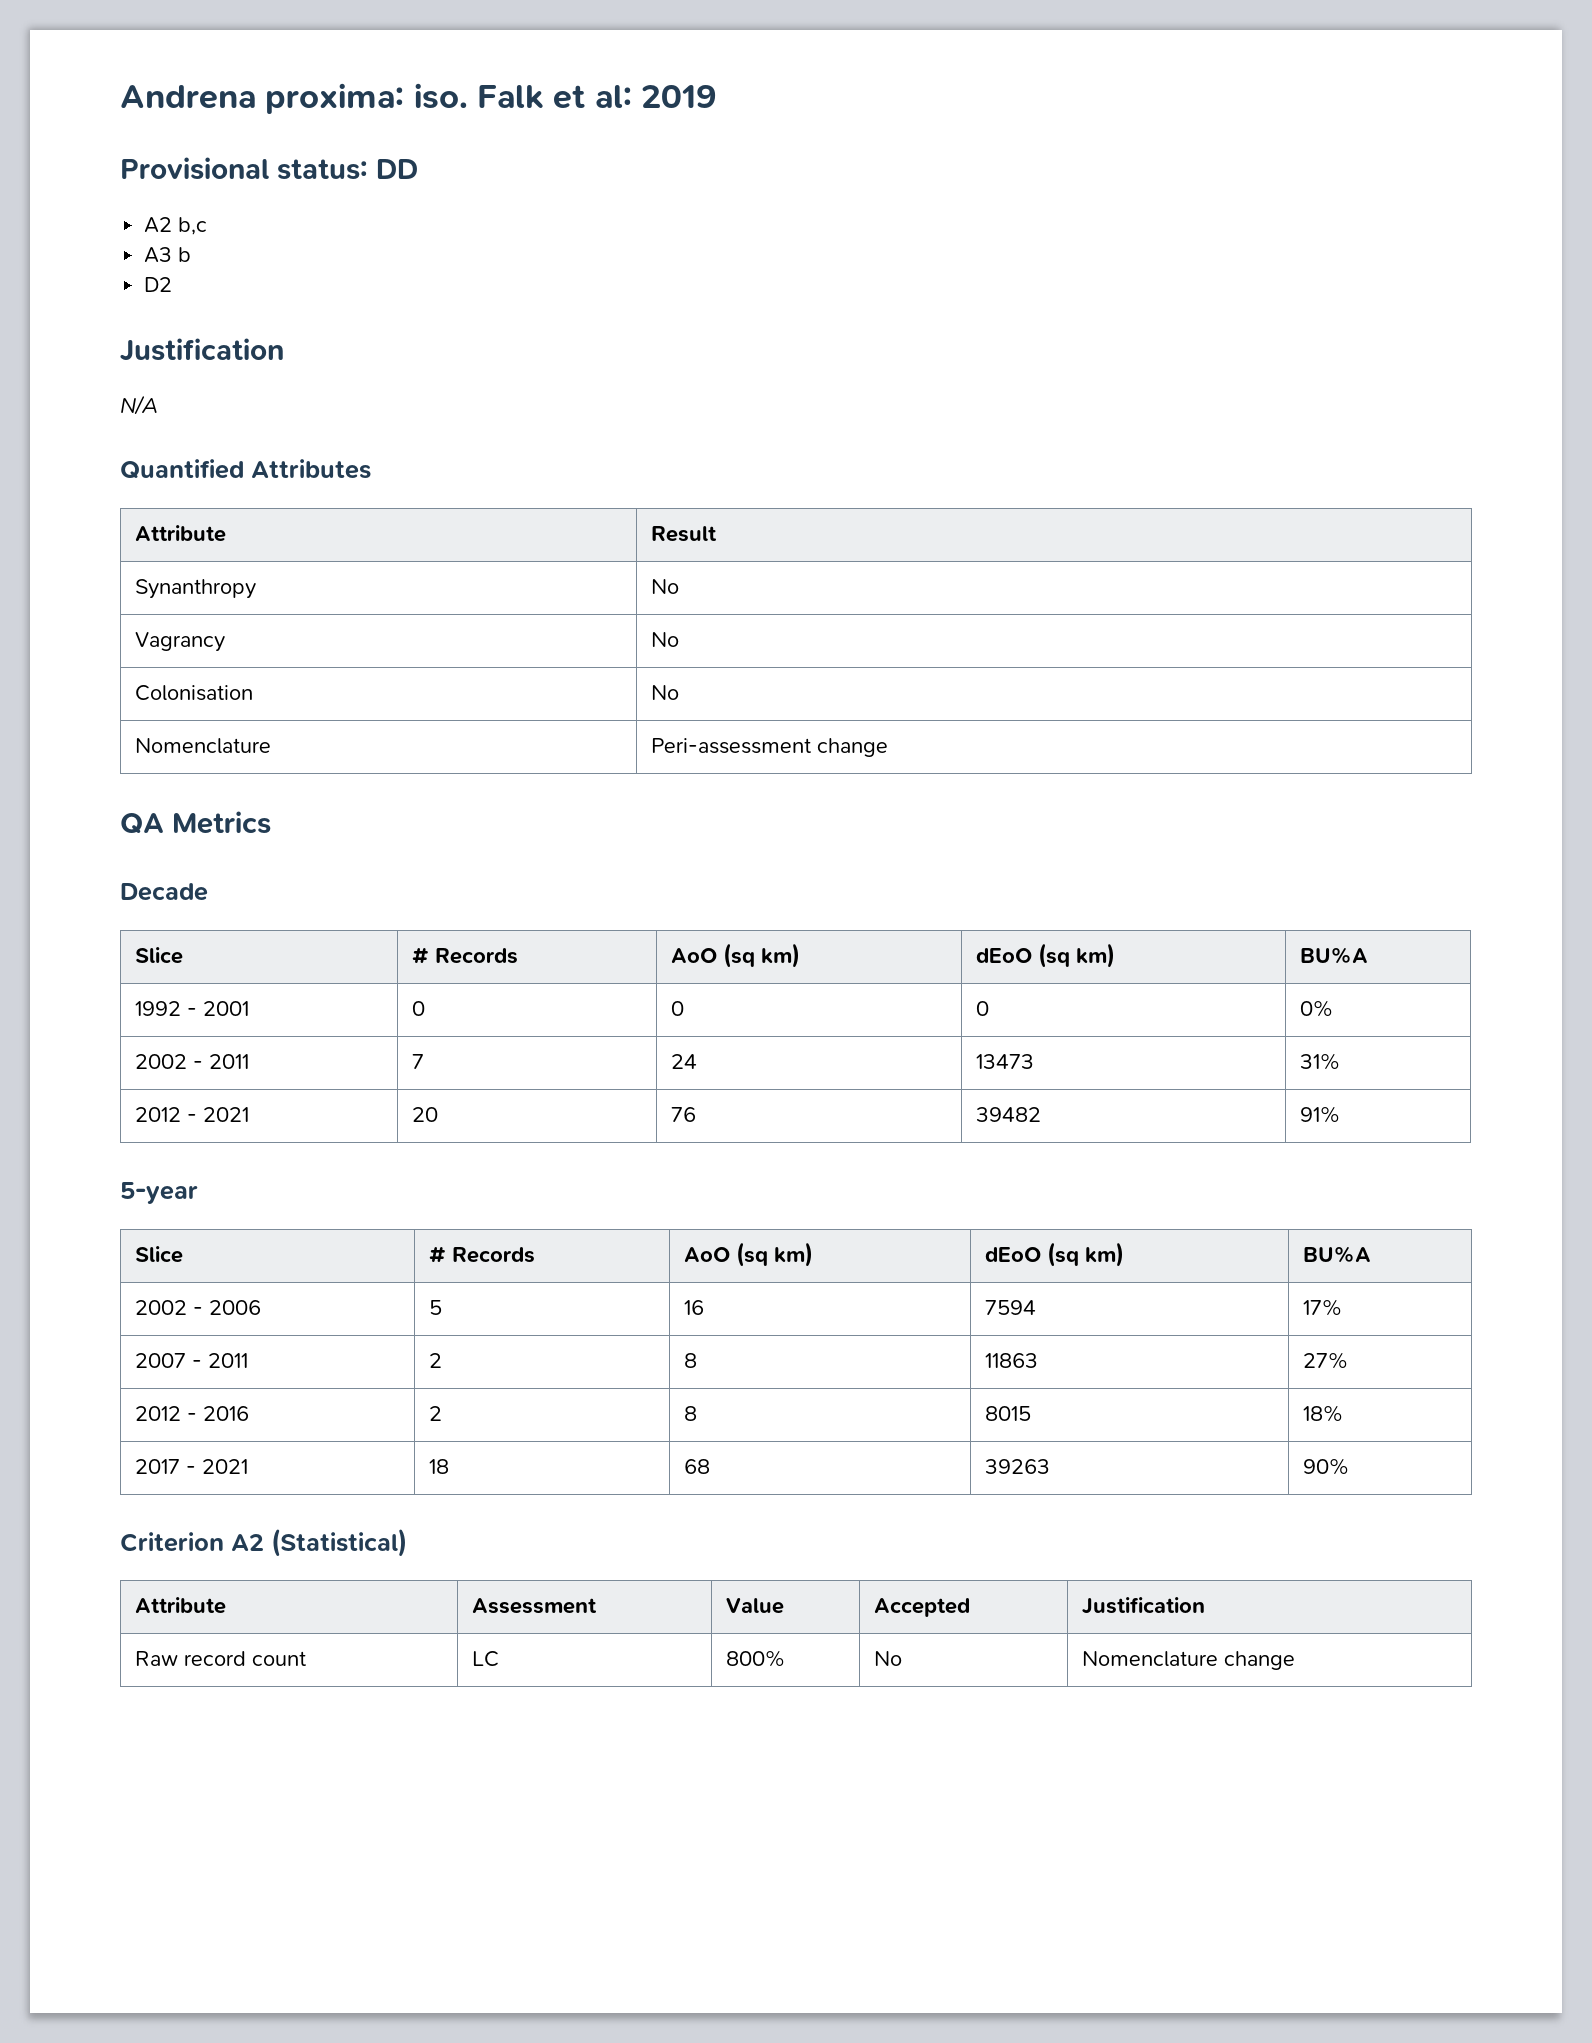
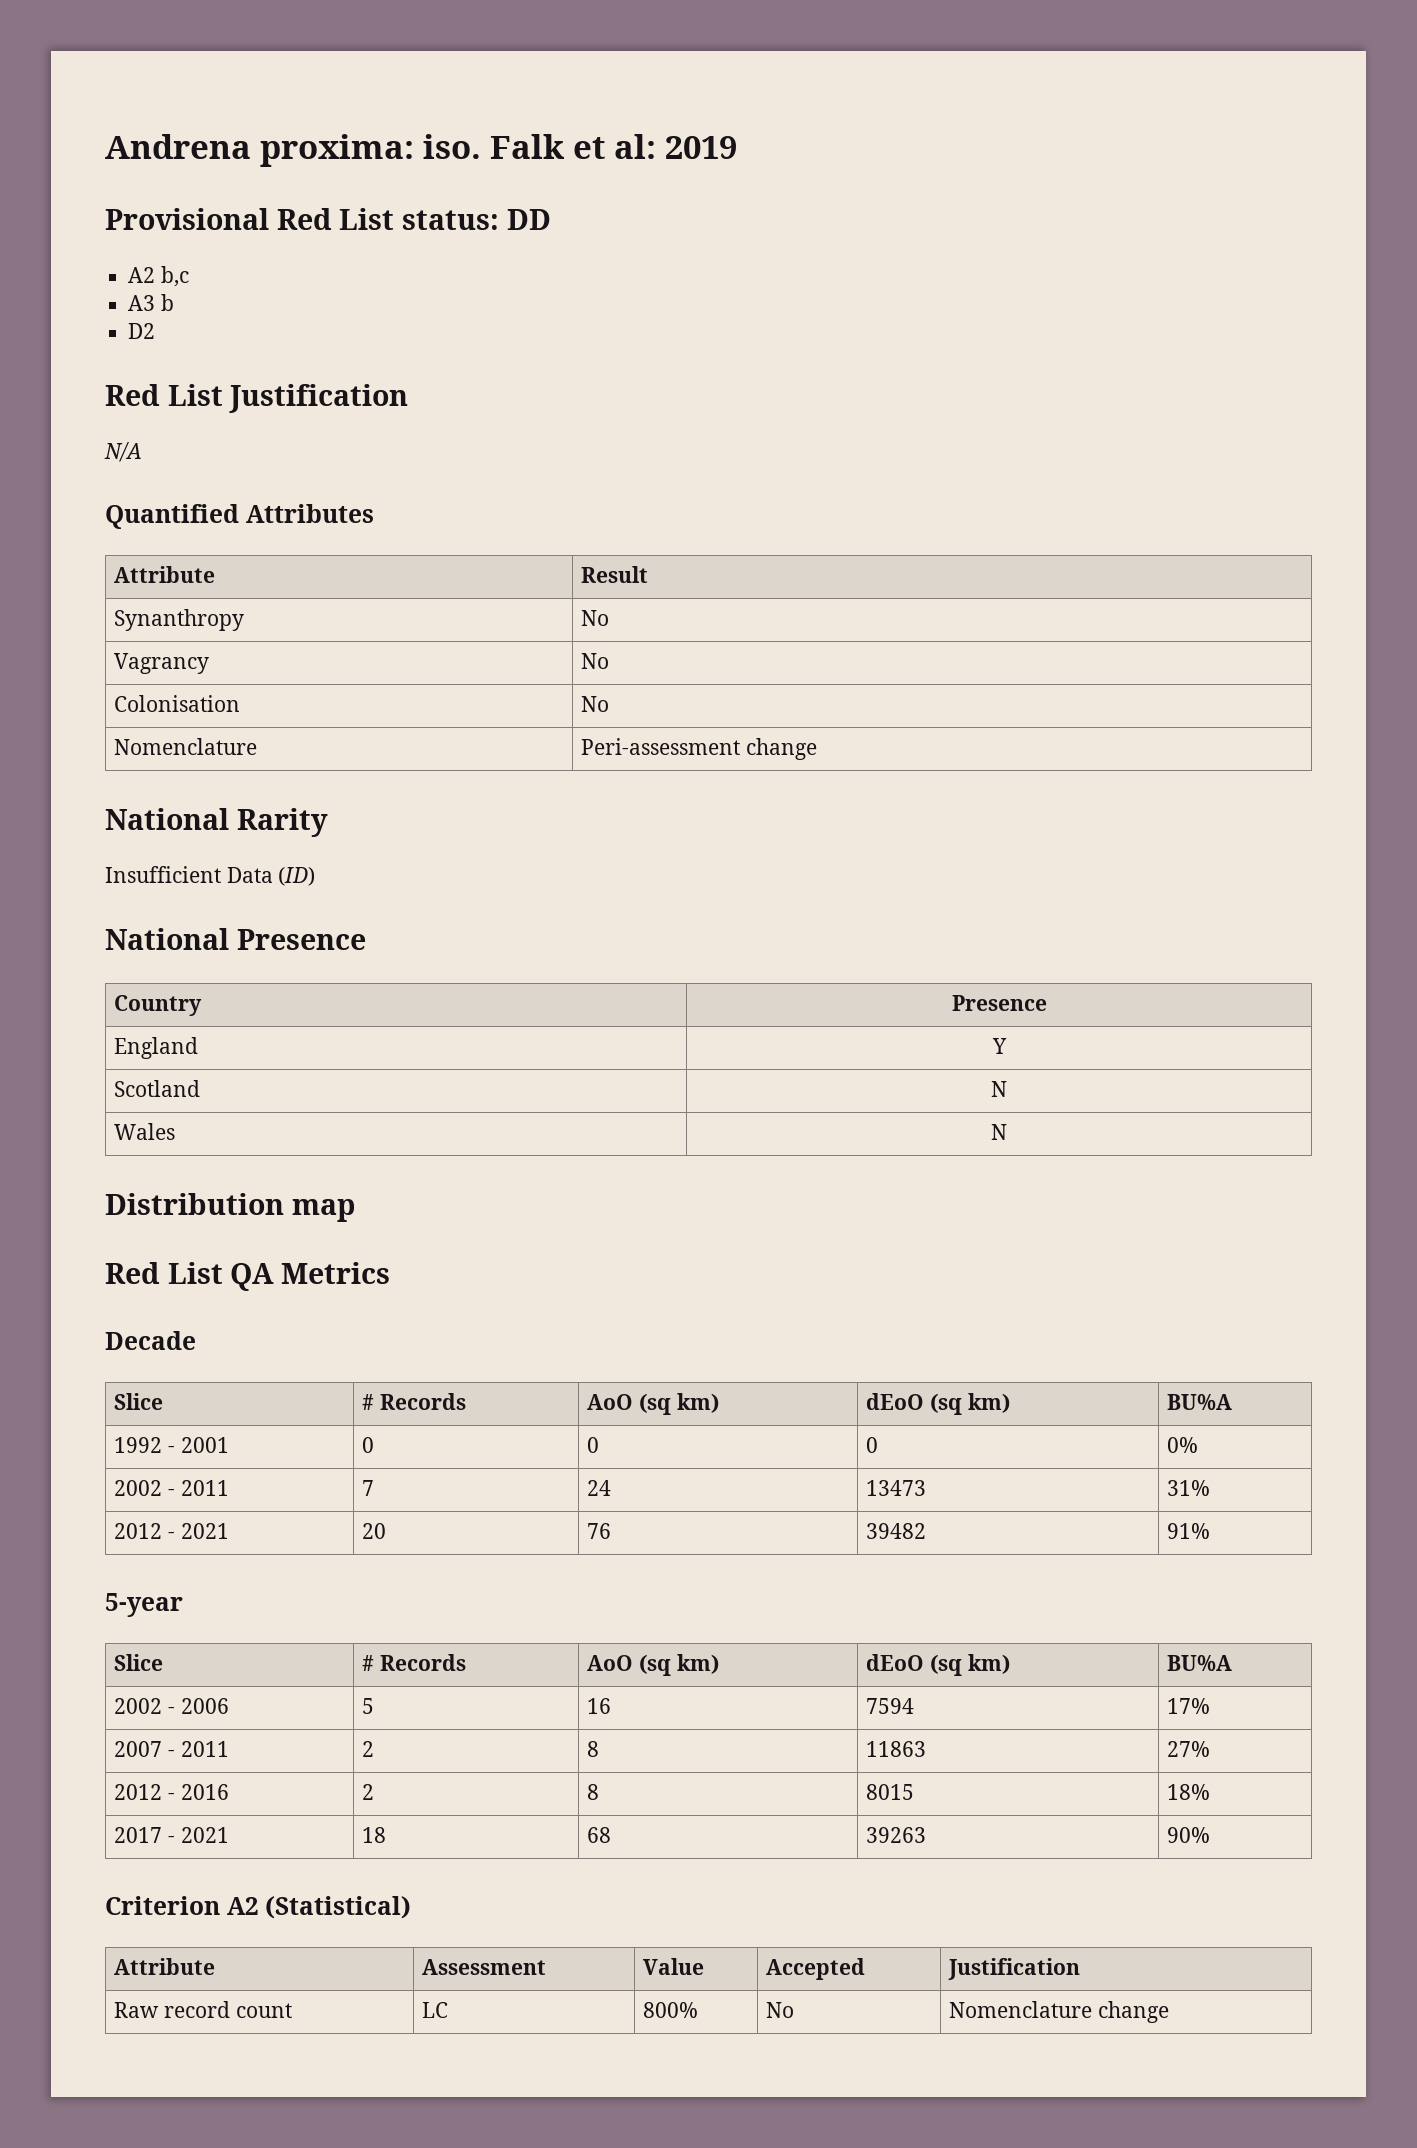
- Provisional status: DD
+ Provisional Red List status: DD
  D2
- Justification
+ Red List Justification
- QA Metrics
+ National Rarity
+ Insufficient Data (ID)
+ National Presence
+ Country | Presence
+ England | Y
+ Scotland | N
+ Wales | N
+ Distribution map
+ Red List QA Metrics

